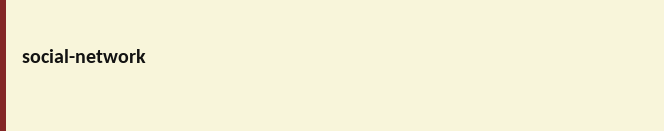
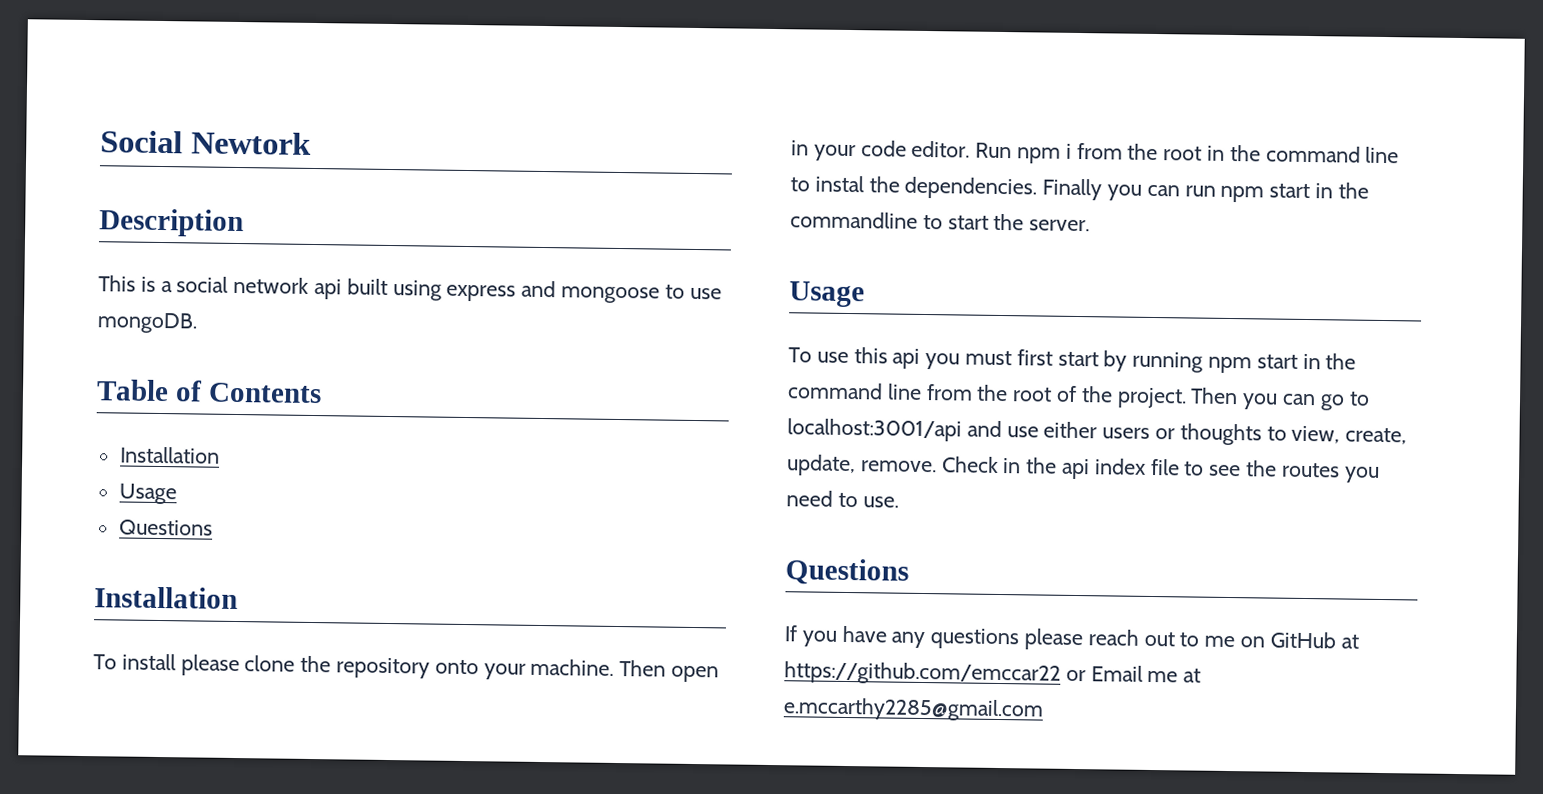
- social-network
+ Social Newtork
+ Description
+ This is a social network api built using express and mongoose to use mongoDB.
+ Table of Contents
+ Installation
+ Usage
+ Questions
+ Installation
+ To install please clone the repository onto your machine. Then open in your code editor. Run npm i from the root in the command line to instal the dependencies. Finally you can run npm start in the commandline to start the server.
+ Usage
+ To use this api you must first start by running npm start in the command line from the root of the project. Then you can go to localhost:3001/api and use either users or thoughts to view, create, update, remove. Check in the api index file to see the routes you need to use.
+ Questions
+ If you have any questions please reach out to me on GitHub at https://github.com/emccar22 or Email me at e.mccarthy2285@gmail.com

